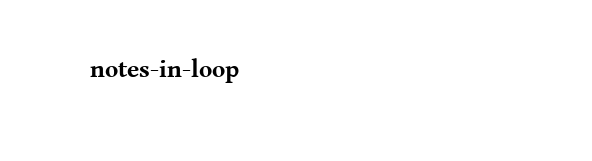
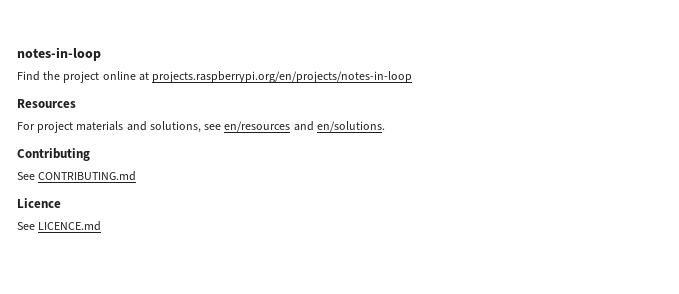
+ Find the project online at projects.raspberrypi.org/en/projects/notes-in-loop
+ Resources
+ For project materials and solutions, see en/resources and en/solutions.
+ Contributing
+ See CONTRIBUTING.md
+ Licence
+ See LICENCE.md

